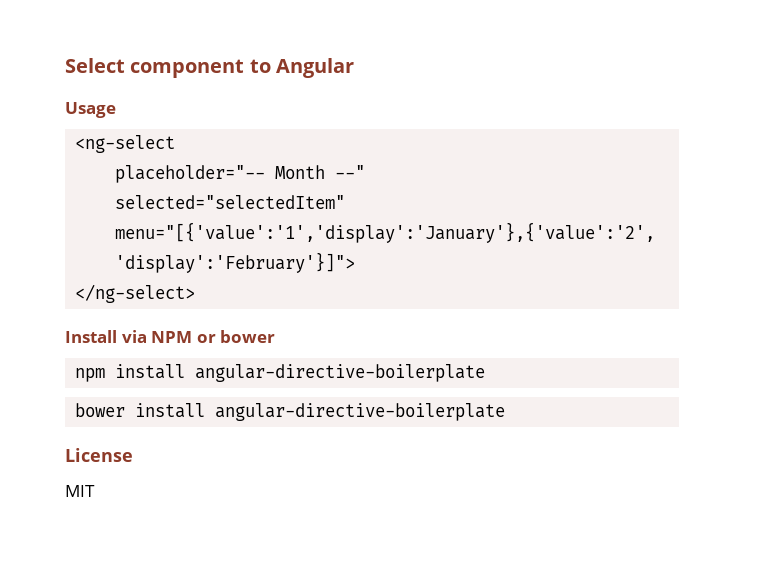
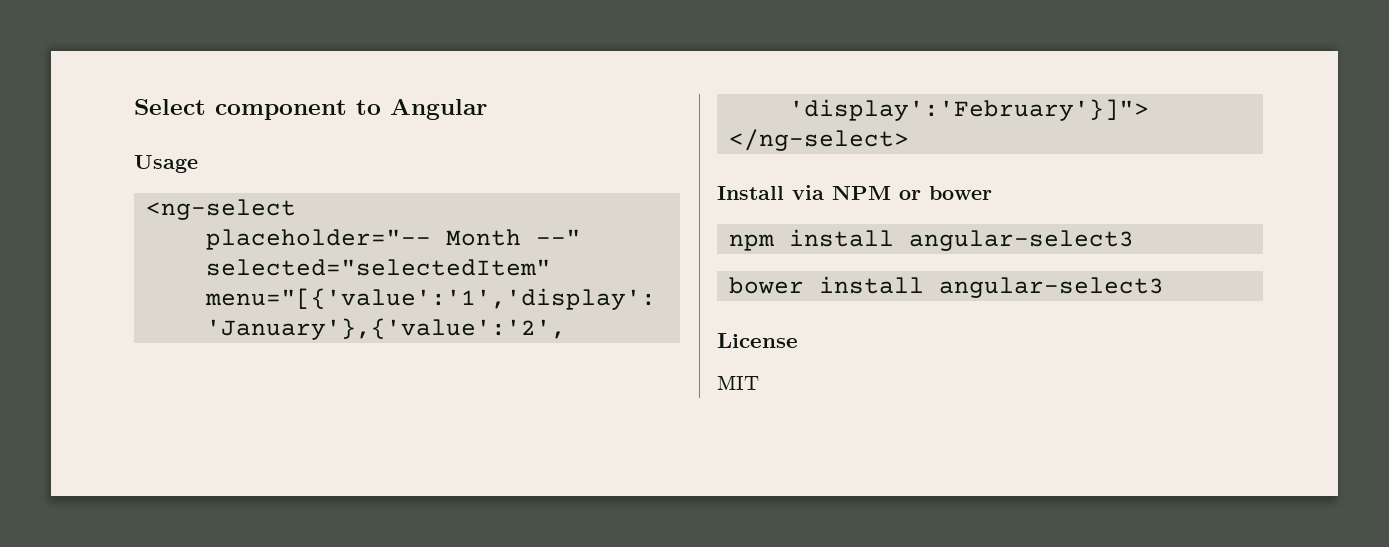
- npm install angular-directive-boilerplate
+ npm install angular-select3
- bower install angular-directive-boilerplate
+ bower install angular-select3

